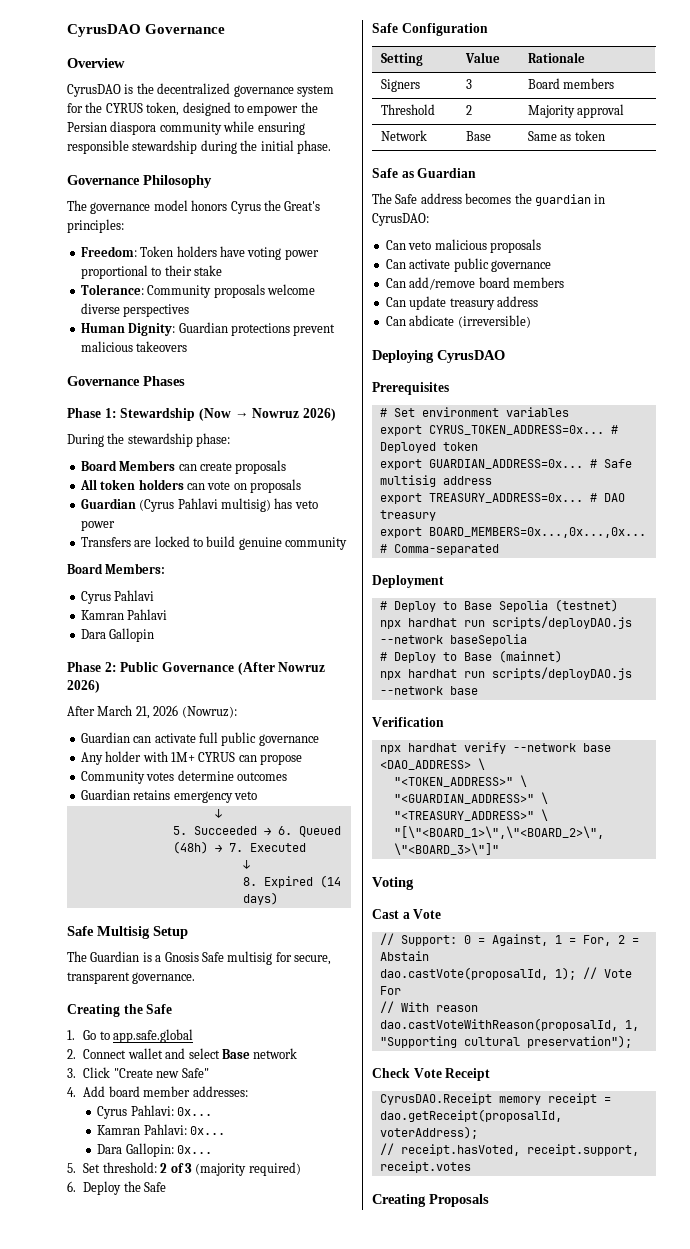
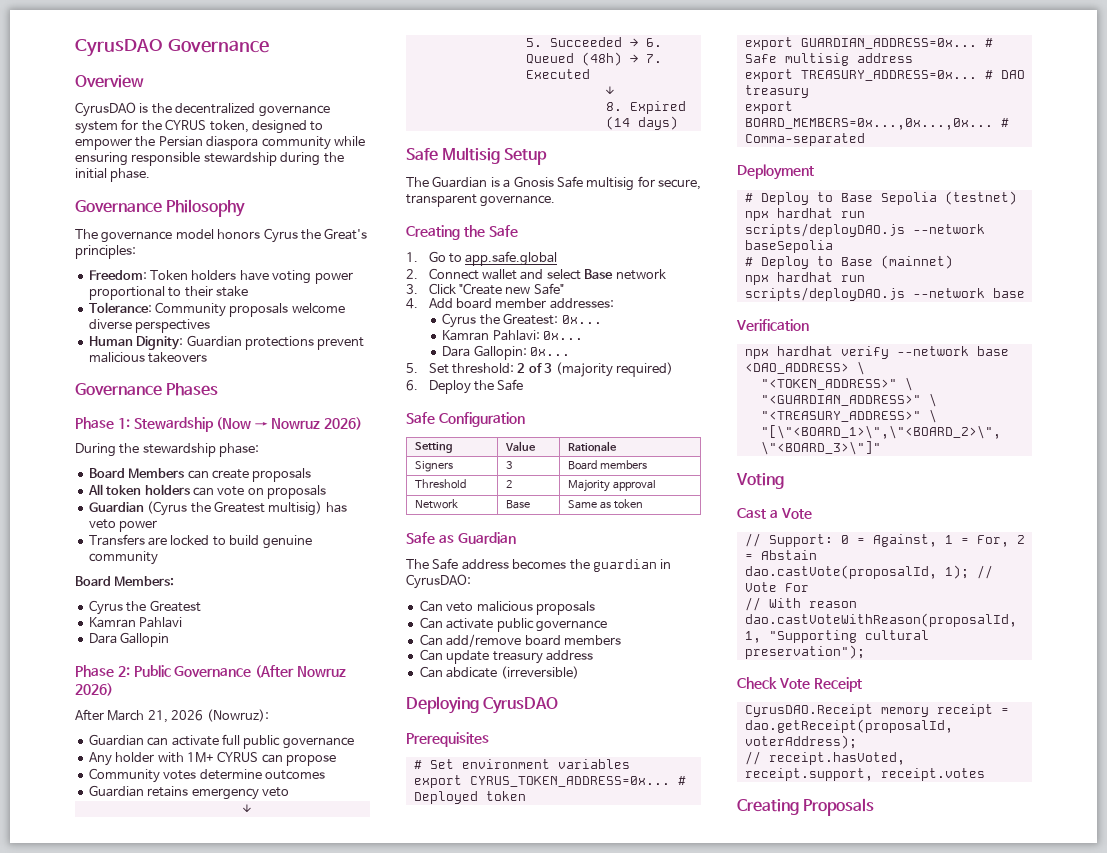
- Guardian (Cyrus Pahlavi multisig) has veto power
+ Guardian (Cyrus the Greatest multisig) has veto power
- Cyrus Pahlavi
+ Cyrus the Greatest
- Cyrus Pahlavi: 0x...
+ Cyrus the Greatest: 0x...

